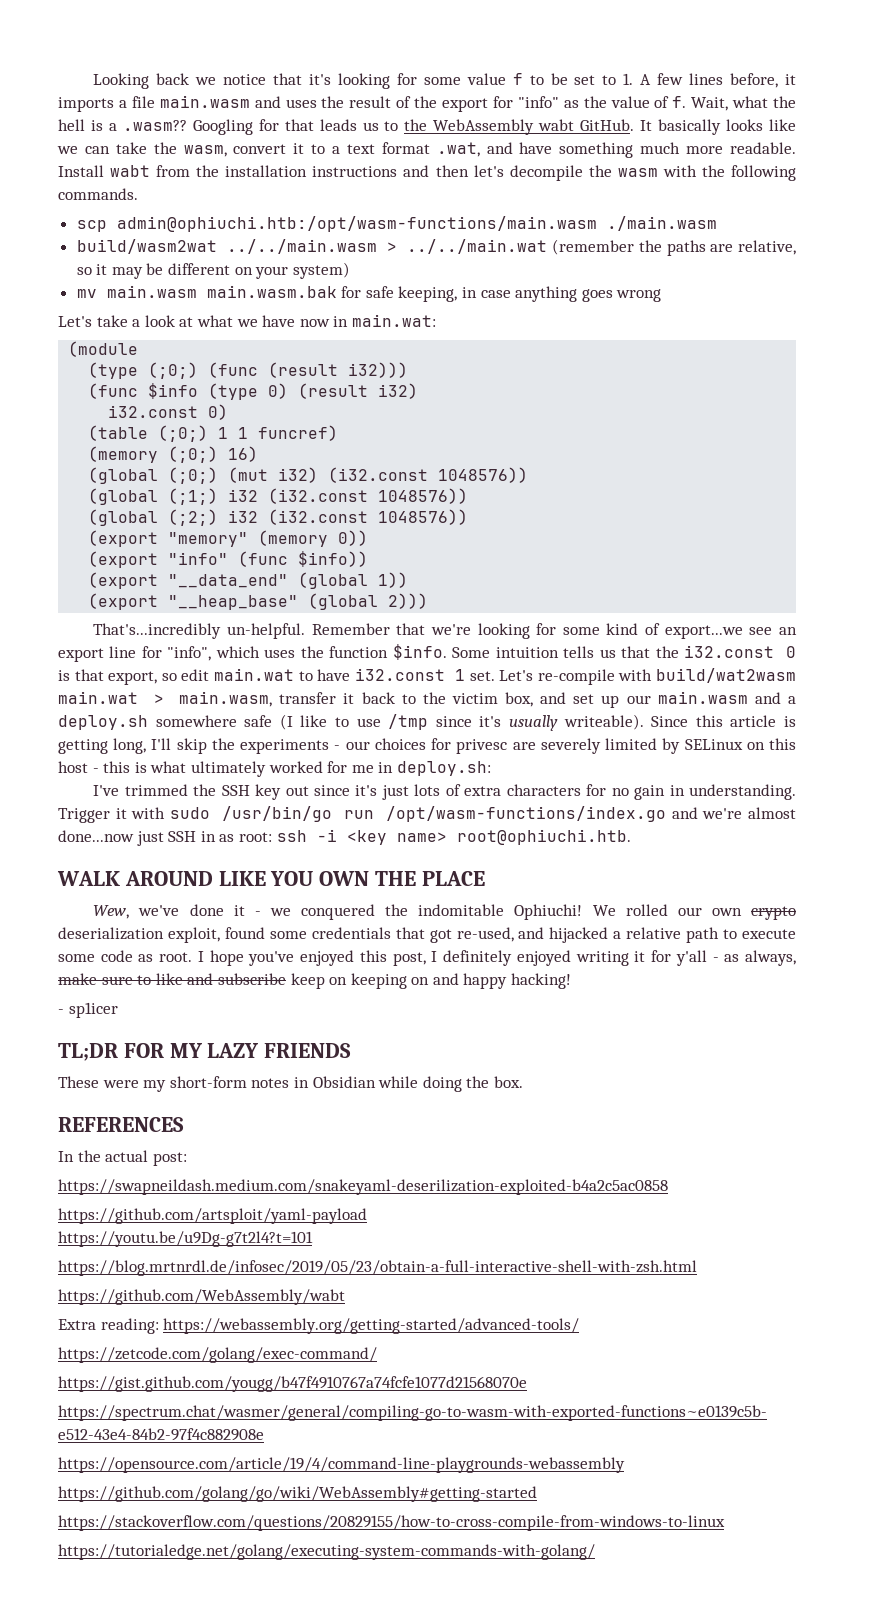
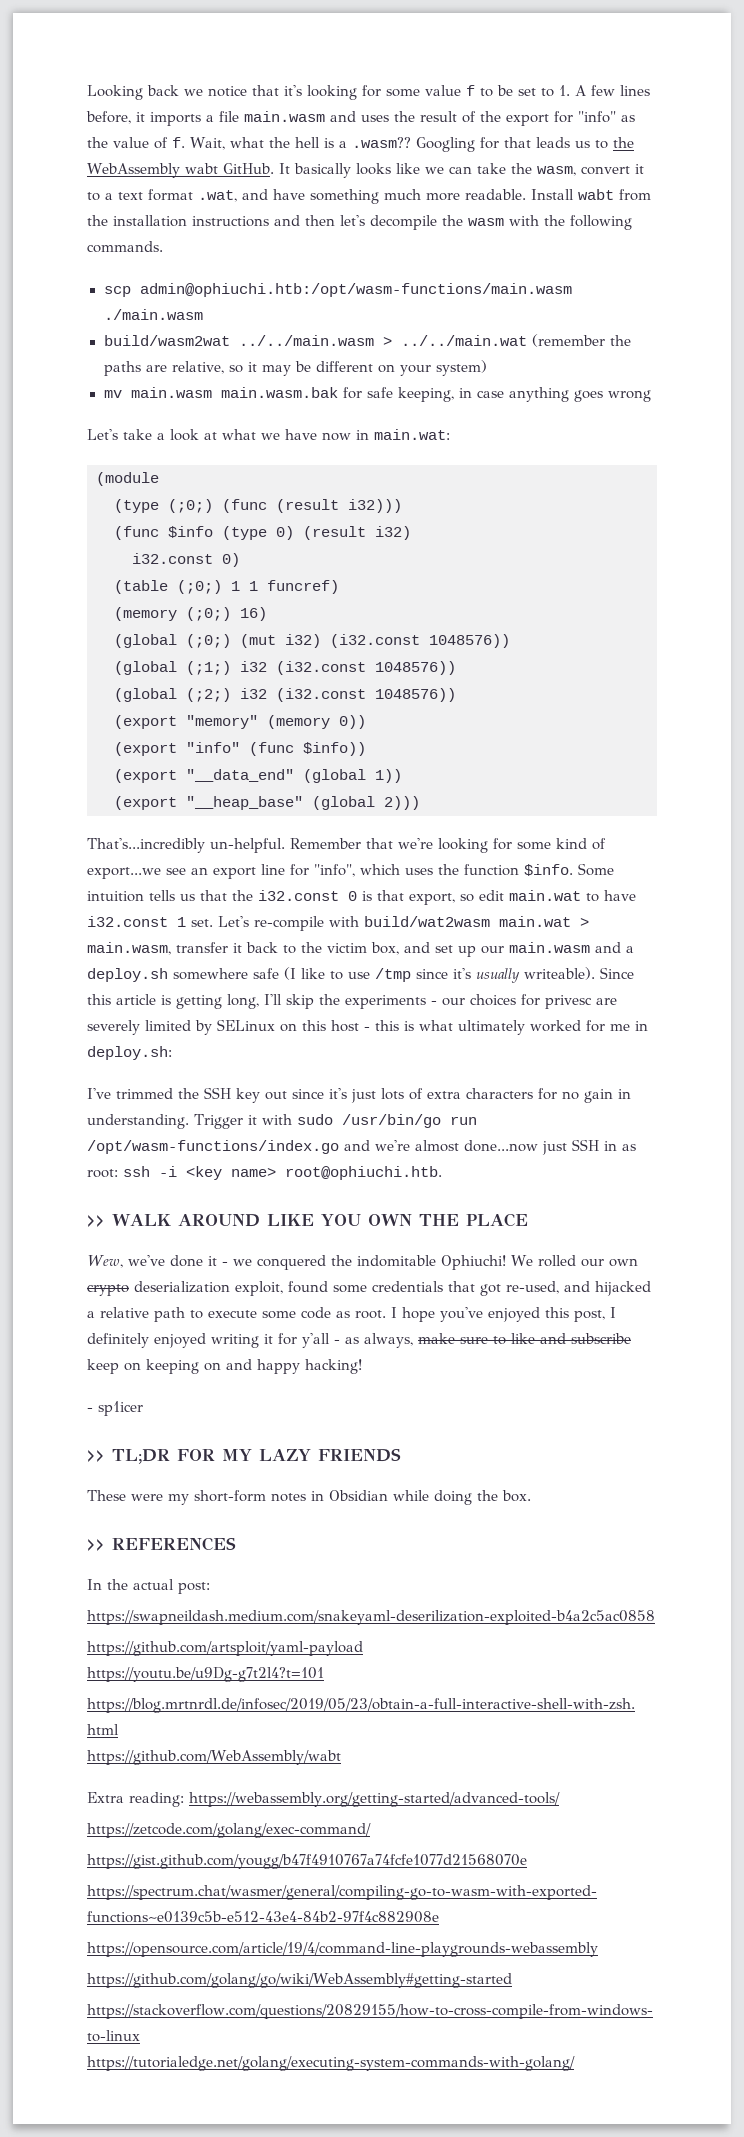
- WALK AROUND LIKE YOU OWN THE PLACE
+ >> WALK AROUND LIKE YOU OWN THE PLACE
- TL;DR FOR MY LAZY FRIENDS
+ >> TL;DR FOR MY LAZY FRIENDS
- REFERENCES
+ >> REFERENCES

